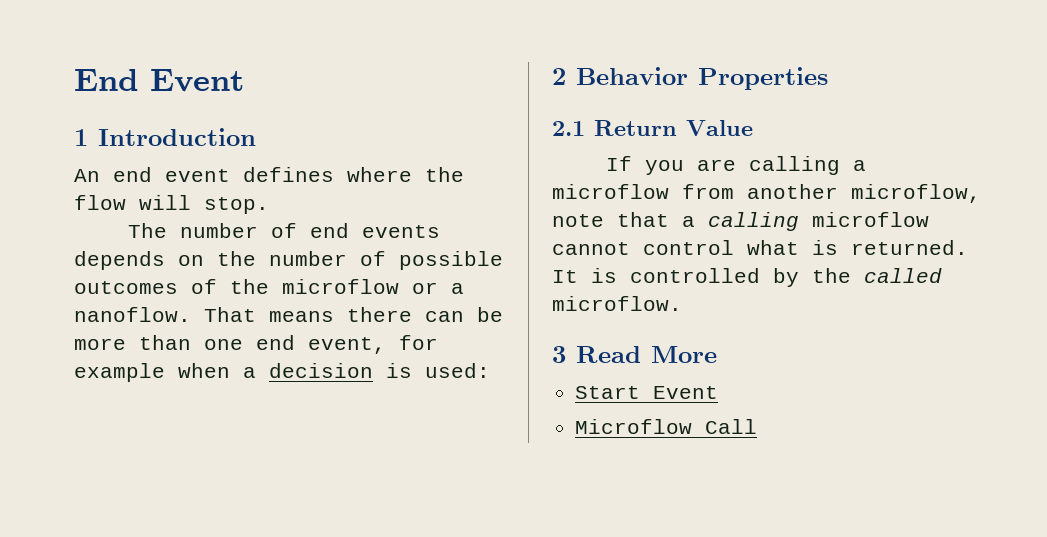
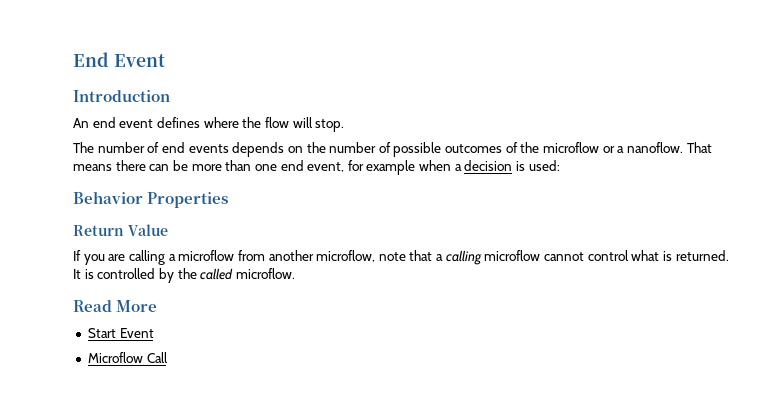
- 1 Introduction
+ Introduction
- 2 Behavior Properties
+ Behavior Properties
- 2.1 Return Value
+ Return Value
- 3 Read More
+ Read More

